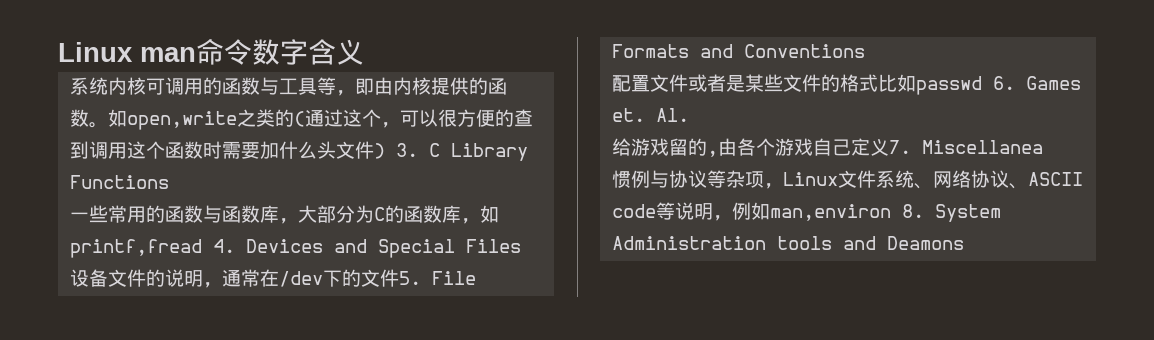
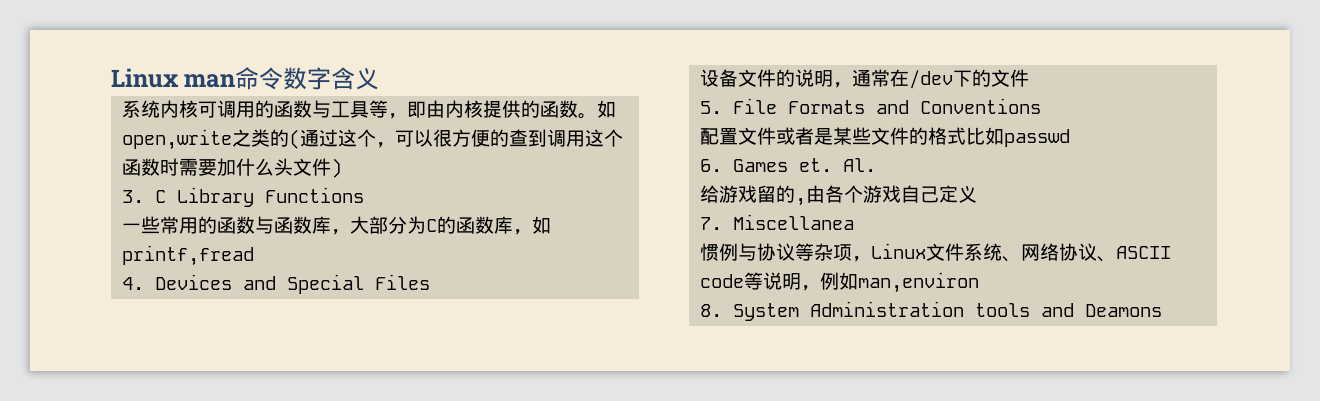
- 如open,write之类的(通过这个，可以很方便的查到调用这个函数时需要加什么头文件) 3. C Library Functions
+ 如open,write之类的(通过这个，可以很方便的查到调用这个函数时需要加什么头文件)
+ 3. C Library Functions
- 一些常用的函数与函数库，大部分为C的函数库，如printf,fread 4. Devices and Special Files
+ 一些常用的函数与函数库，大部分为C的函数库，如printf,fread
+ 4. Devices and Special Files
- 设备文件的说明，通常在/dev下的文件5. File Formats and Conventions
+ 设备文件的说明，通常在/dev下的文件
+ 5. File Formats and Conventions
- 配置文件或者是某些文件的格式比如passwd 6. Games et.
+ 配置文件或者是某些文件的格式比如passwd
+ 6. Games et.
- 给游戏留的,由各个游戏自己定义7. Miscellanea
+ 给游戏留的,由各个游戏自己定义
+ 7. Miscellanea
- 惯例与协议等杂项，Linux文件系统、网络协议、ASCII code等说明，例如man,environ 8. System Administration tools and Deamons
+ 惯例与协议等杂项，Linux文件系统、网络协议、ASCII code等说明，例如man,environ
+ 8. System Administration tools and Deamons

